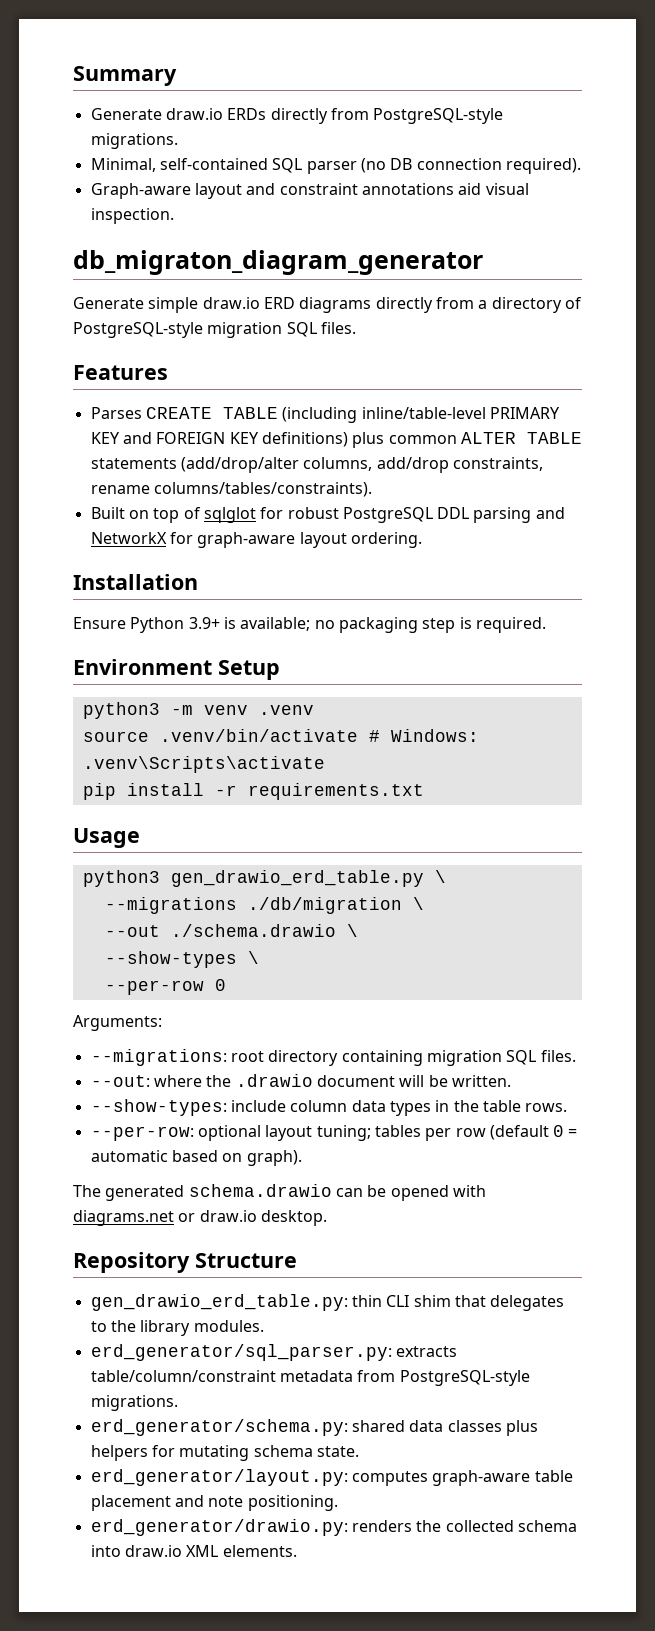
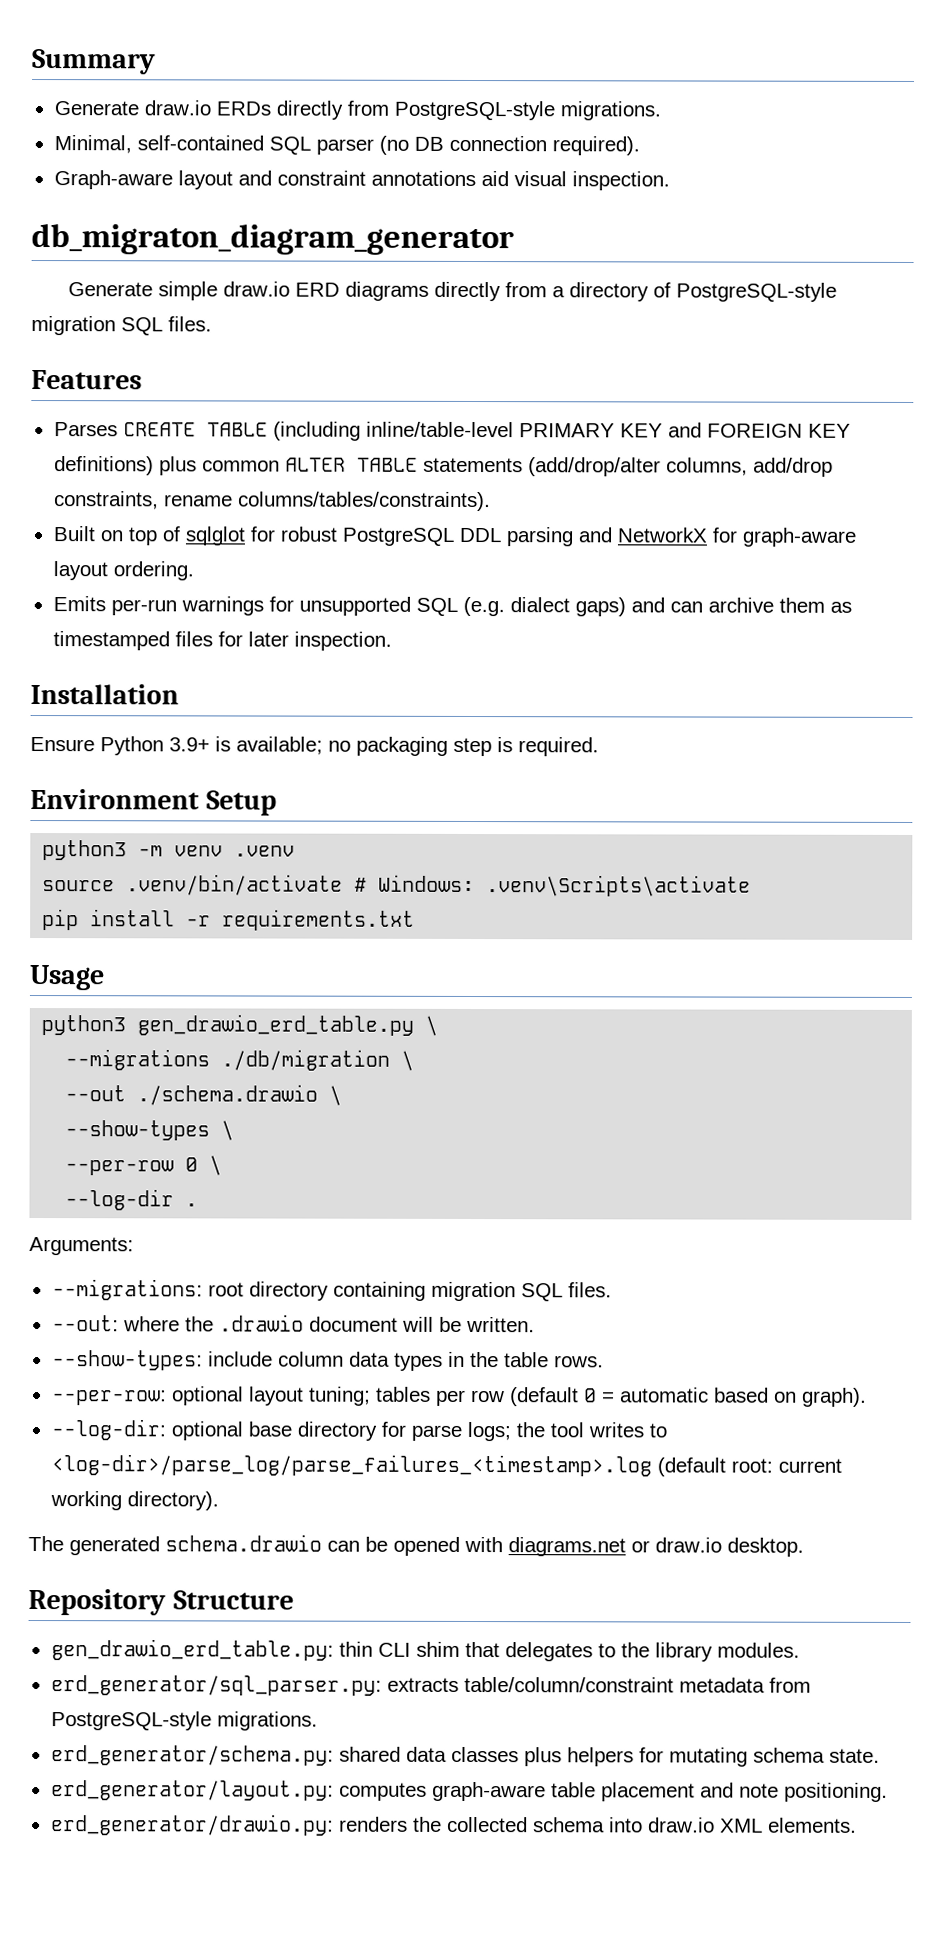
+ Emits per-run warnings for unsupported SQL (e.g. dialect gaps) and can archive them as timestamped files for later inspection.
- --per-row 0
+ --per-row 0 \
+ --log-dir .
+ --log-dir: optional base directory for parse logs; the tool writes to <log-dir>/parse_log/parse_failures_<timestamp>.log (default root: current working directory).

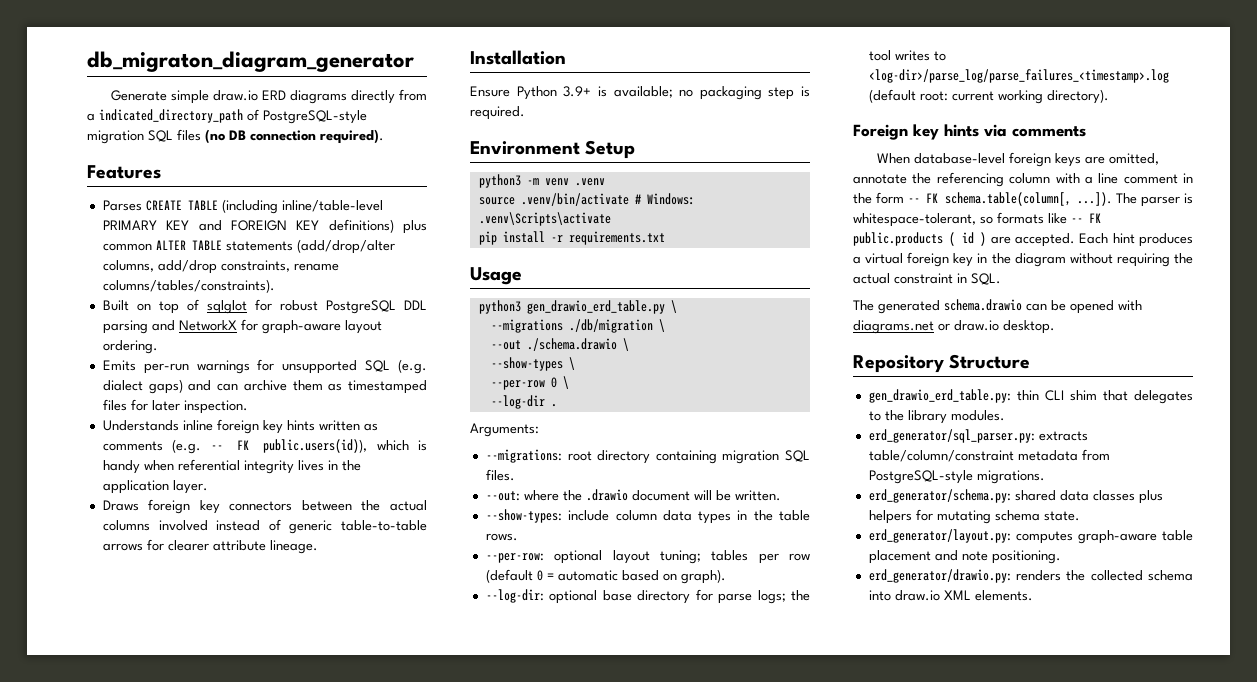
- Summary
- Generate draw.io ERDs directly from PostgreSQL-style migrations.
- Minimal, self-contained SQL parser (no DB connection required).
- Graph-aware layout and constraint annotations aid visual inspection.
- Generate simple draw.io ERD diagrams directly from a directory of PostgreSQL-style migration SQL files.
+ Generate simple draw.io ERD diagrams directly from a indicated_directory_path of PostgreSQL-style migration SQL files (no DB connection required).
+ Understands inline foreign key hints written as comments (e.g. -- FK public.users(id)), which is handy when referential integrity lives in the application layer.
+ Draws foreign key connectors between the actual columns involved instead of generic table-to-table arrows for clearer attribute lineage.
+ Foreign key hints via comments
+ When database-level foreign keys are omitted, annotate the referencing column with a line comment in the form -- FK schema.table(column[, ...]). The parser is whitespace-tolerant, so formats like -- FK public.products ( id ) are accepted. Each hint produces a virtual foreign key in the diagram without requiring the actual constraint in SQL.

